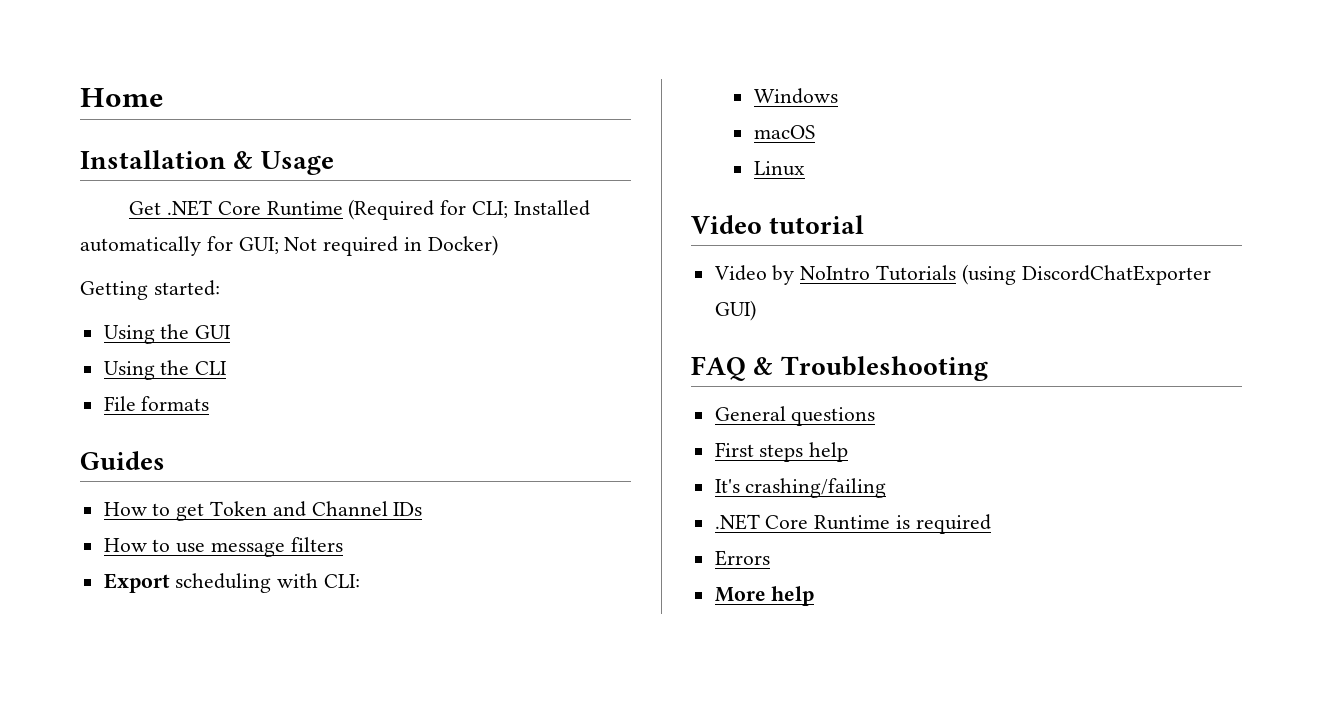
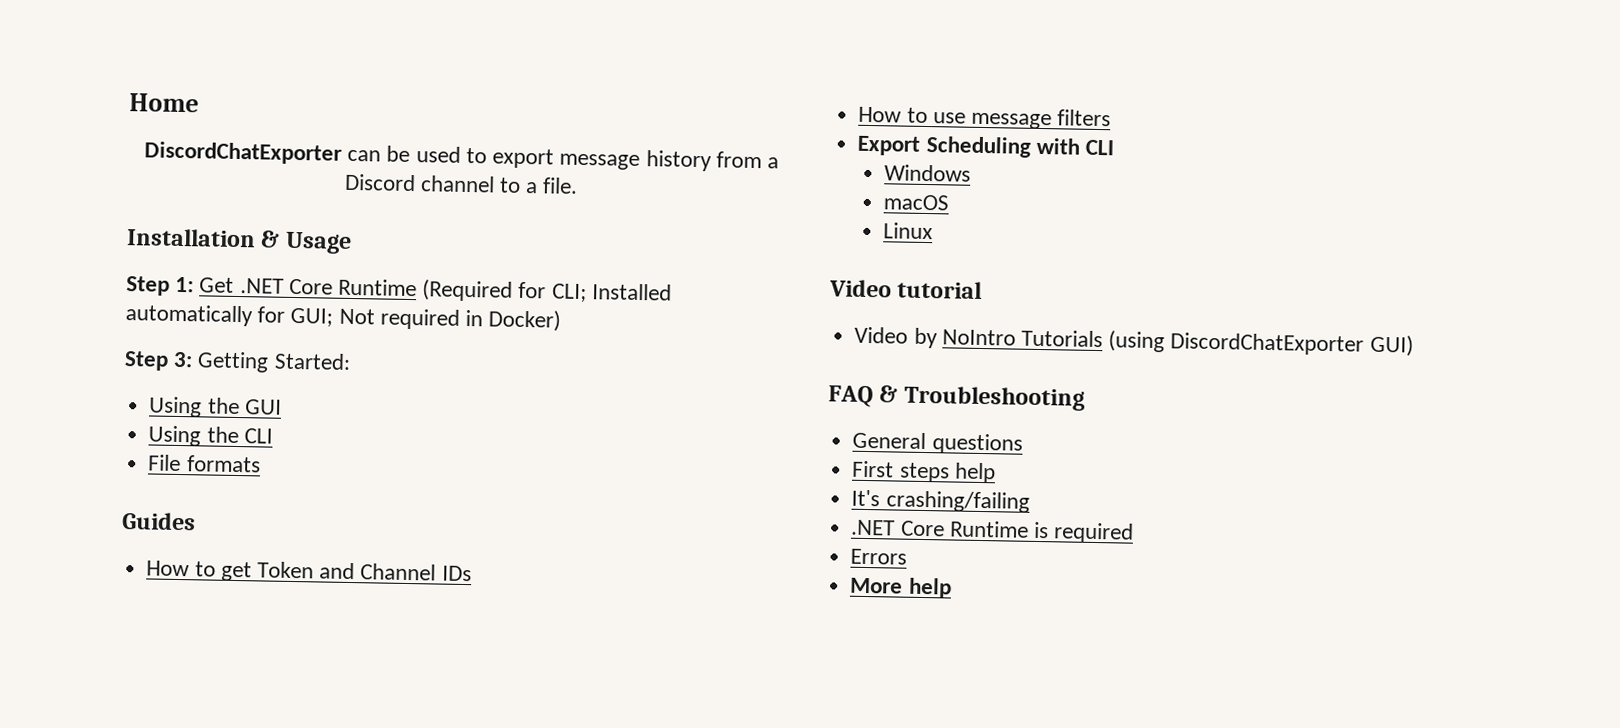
+ DiscordChatExporter can be used to export message history from a Discord channel to a file.
- Get .NET Core Runtime (Required for CLI; Installed automatically for GUI; Not required in Docker)
+ Step 1: Get .NET Core Runtime (Required for CLI; Installed automatically for GUI; Not required in Docker)
- Getting started:
+ Step 3: Getting Started:
- Export scheduling with CLI:
+ Export Scheduling with CLI

